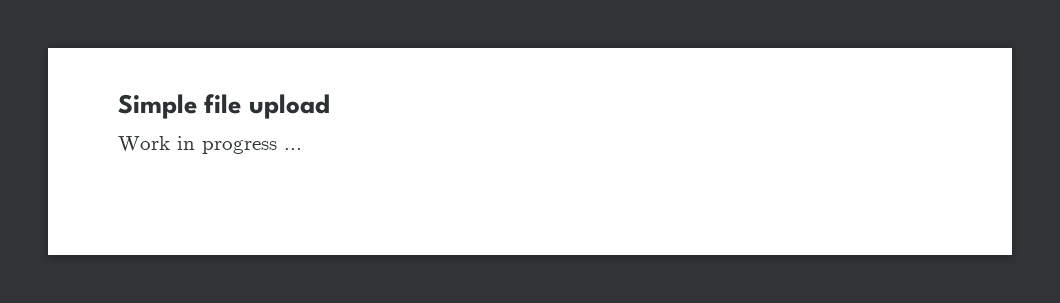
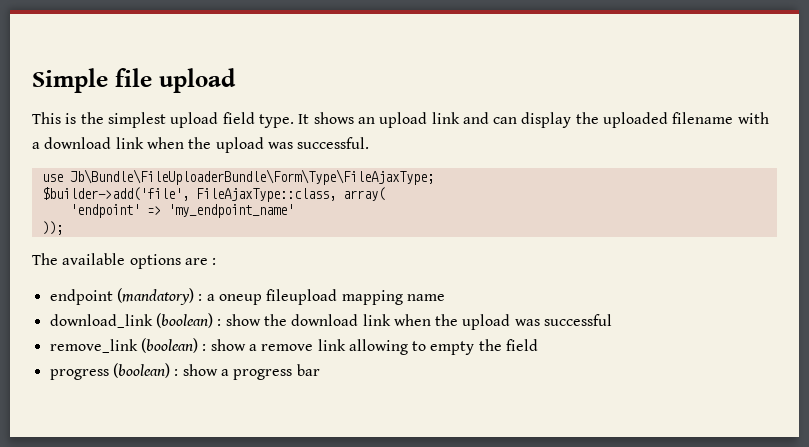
- Work in progress ...
+ This is the simplest upload field type. It shows an upload link and can display the uploaded filename with a download link when the upload was successful.
+ use Jb\Bundle\FileUploaderBundle\Form\Type\FileAjaxType;
+ $builder->add('file', FileAjaxType::class, array(
+ 'endpoint' => 'my_endpoint_name'
+ ));
+ The available options are :
+ endpoint (mandatory) : a oneup fileupload mapping name
+ download_link (boolean) : show the download link when the upload was successful
+ remove_link (boolean) : show a remove link allowing to empty the field
+ progress (boolean) : show a progress bar

